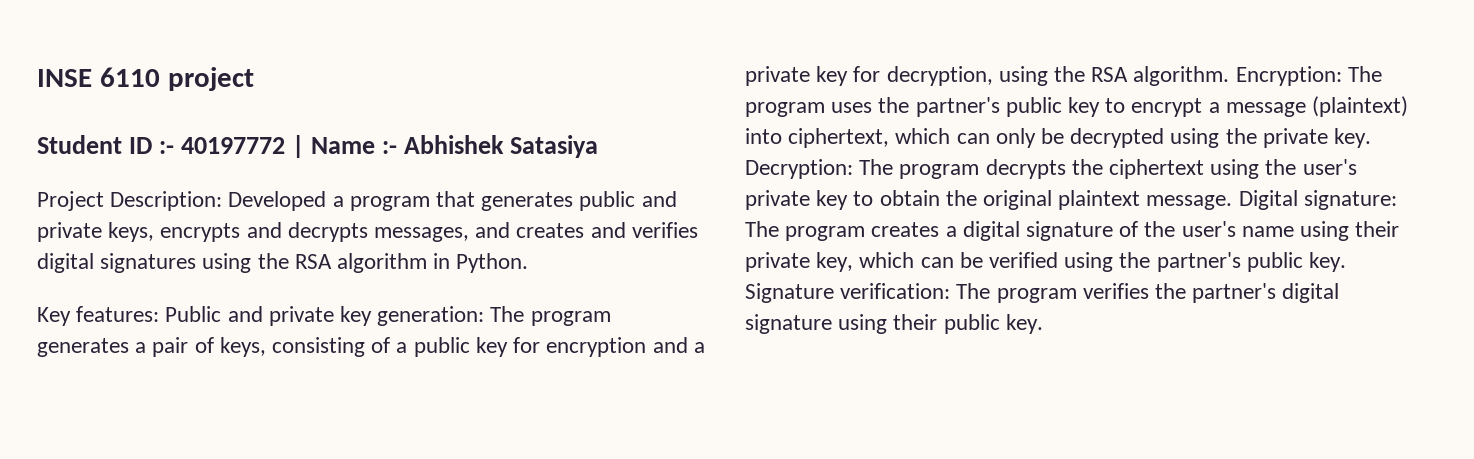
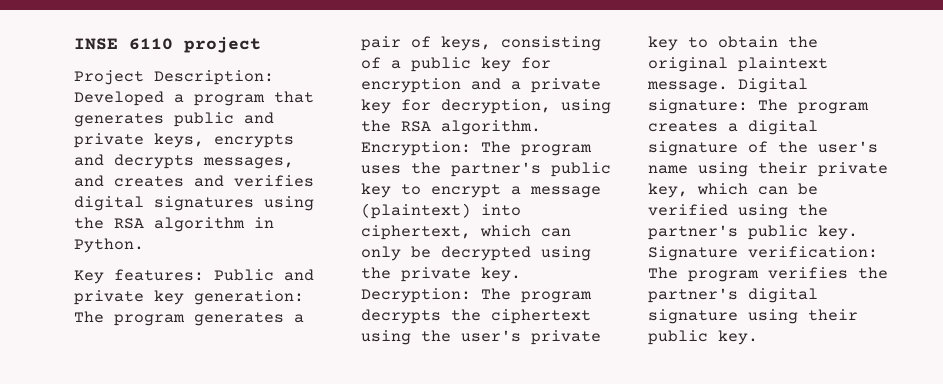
- Student ID :- 40197772 | Name :- Abhishek Satasiya

